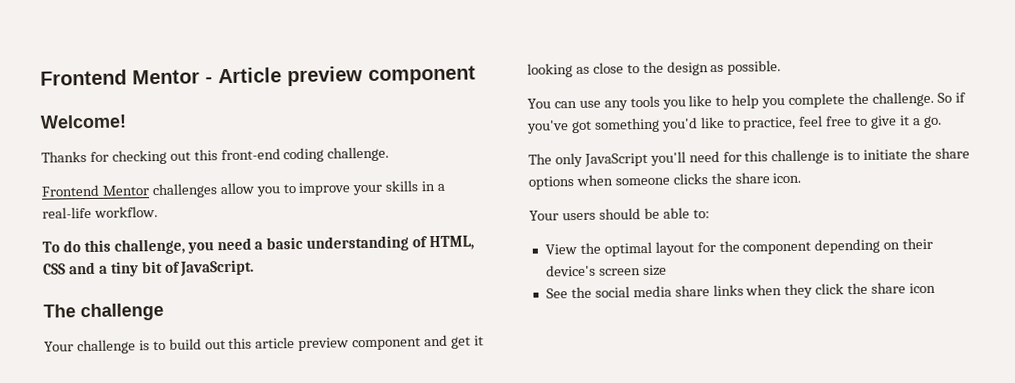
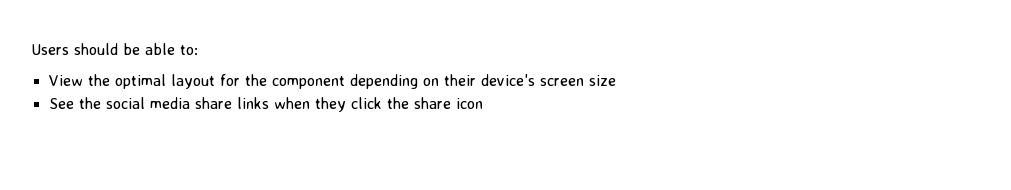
- Frontend Mentor - Article preview component
- Welcome!
- Thanks for checking out this front-end coding challenge.
- Frontend Mentor challenges allow you to improve your skills in a real-life workflow.
- To do this challenge, you need a basic understanding of HTML, CSS and a tiny bit of JavaScript.
- The challenge
- Your challenge is to build out this article preview component and get it looking as close to the design as possible.
- You can use any tools you like to help you complete the challenge. So if you've got something you'd like to practice, feel free to give it a go.
- The only JavaScript you'll need for this challenge is to initiate the share options when someone clicks the share icon.
- Your users should be able to:
+ Users should be able to:

